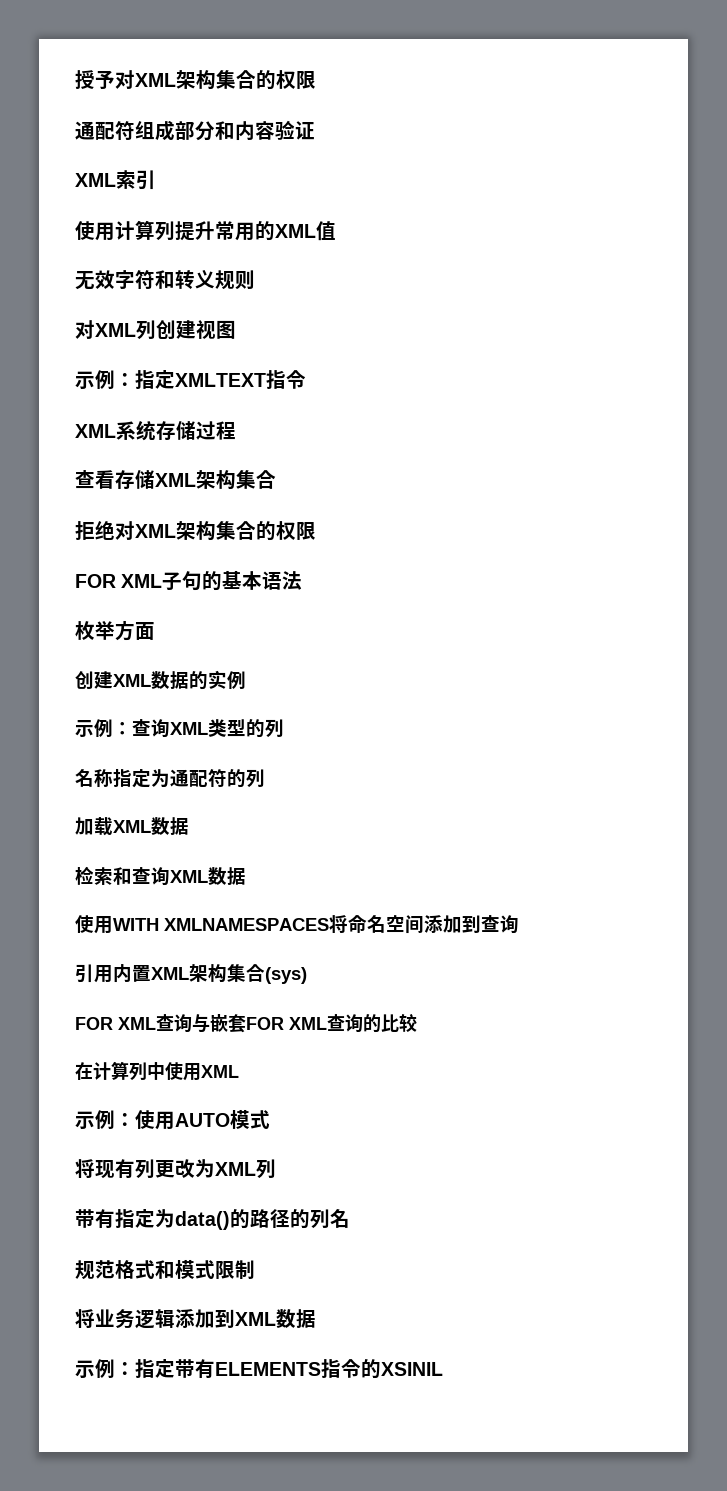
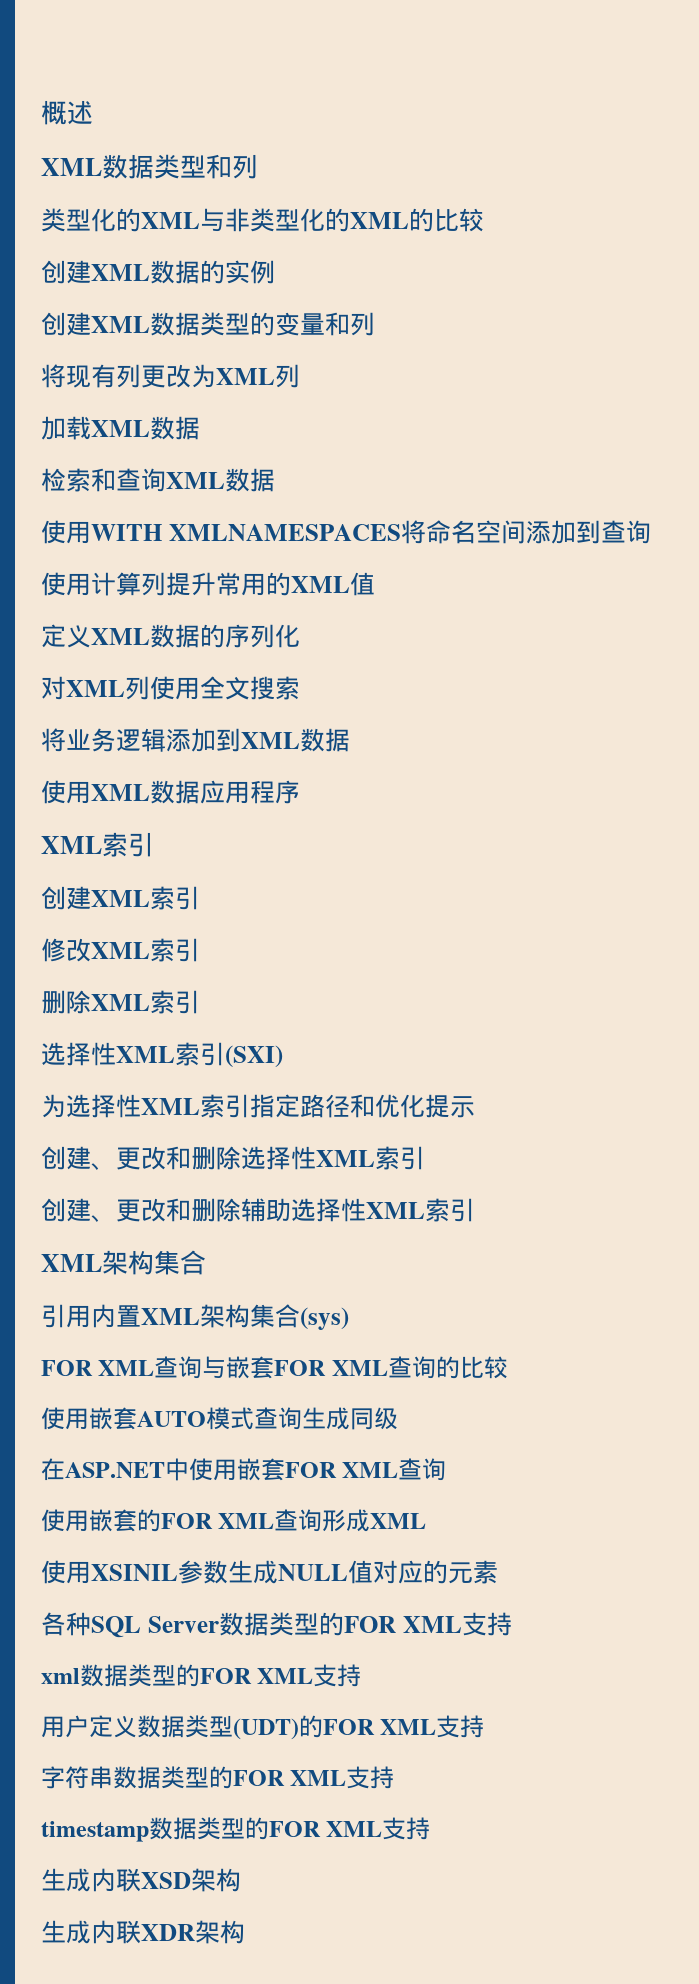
- 授予对XML架构集合的权限
- 通配符组成部分和内容验证
- XML索引
- 使用计算列提升常用的XML值
- 无效字符和转义规则
- 对XML列创建视图
- 示例：指定XMLTEXT指令
- XML系统存储过程
- 查看存储XML架构集合
- 拒绝对XML架构集合的权限
- FOR XML子句的基本语法
- 枚举方面
+ 概述
+ XML数据类型和列
+ 类型化的XML与非类型化的XML的比较
- 示例：查询XML类型的列
- 名称指定为通配符的列
+ 创建XML数据类型的变量和列
+ 将现有列更改为XML列
+ 使用计算列提升常用的XML值
+ 定义XML数据的序列化
+ 对XML列使用全文搜索
+ 将业务逻辑添加到XML数据
+ 使用XML数据应用程序
+ XML索引
+ 创建XML索引
+ 修改XML索引
+ 删除XML索引
+ 选择性XML索引(SXI)
+ 为选择性XML索引指定路径和优化提示
+ 创建、更改和删除选择性XML索引
+ 创建、更改和删除辅助选择性XML索引
+ XML架构集合
- 在计算列中使用XML
- 示例：使用AUTO模式
- 将现有列更改为XML列
- 带有指定为data()的路径的列名
- 规范格式和模式限制
- 将业务逻辑添加到XML数据
- 示例：指定带有ELEMENTS指令的XSINIL
+ 使用嵌套AUTO模式查询生成同级
+ 在ASP.NET中使用嵌套FOR XML查询
+ 使用嵌套的FOR XML查询形成XML
+ 使用XSINIL参数生成NULL值对应的元素
+ 各种SQL Server数据类型的FOR XML支持
+ xml数据类型的FOR XML支持
+ 用户定义数据类型(UDT)的FOR XML支持
+ 字符串数据类型的FOR XML支持
+ timestamp数据类型的FOR XML支持
+ 生成内联XSD架构
+ 生成内联XDR架构

